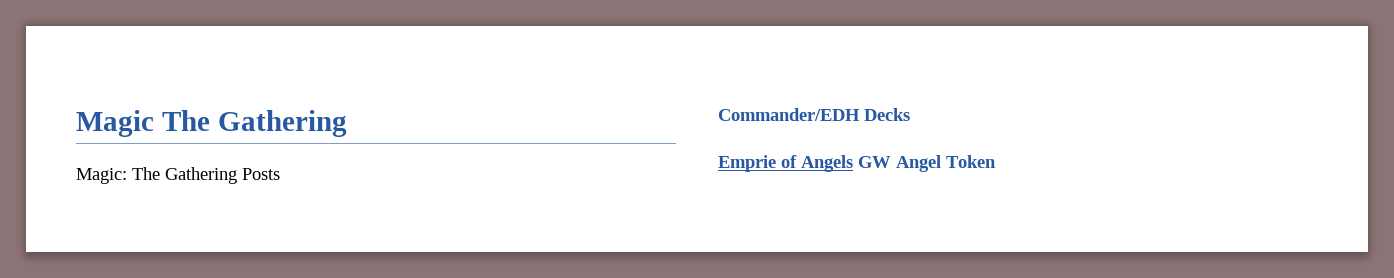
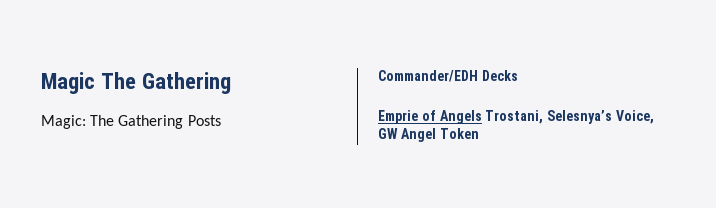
- Emprie of Angels GW Angel Token
+ Emprie of Angels Trostani, Selesnya’s Voice, GW Angel Token

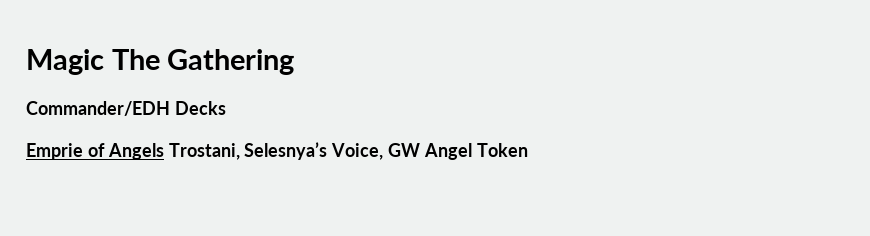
- Magic: The Gathering Posts

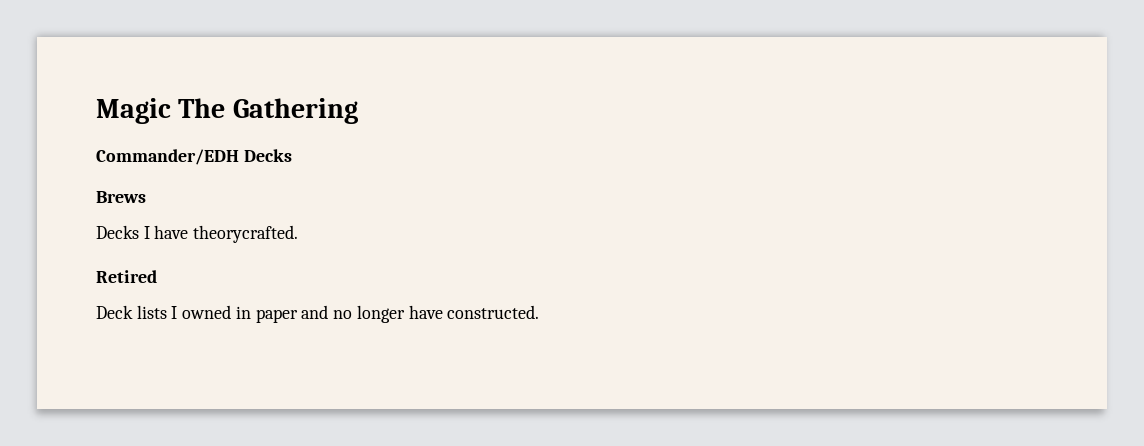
- Emprie of Angels Trostani, Selesnya’s Voice, GW Angel Token
+ Brews
+ Decks I have theorycrafted.
+ Retired
+ Deck lists I owned in paper and no longer have constructed.

